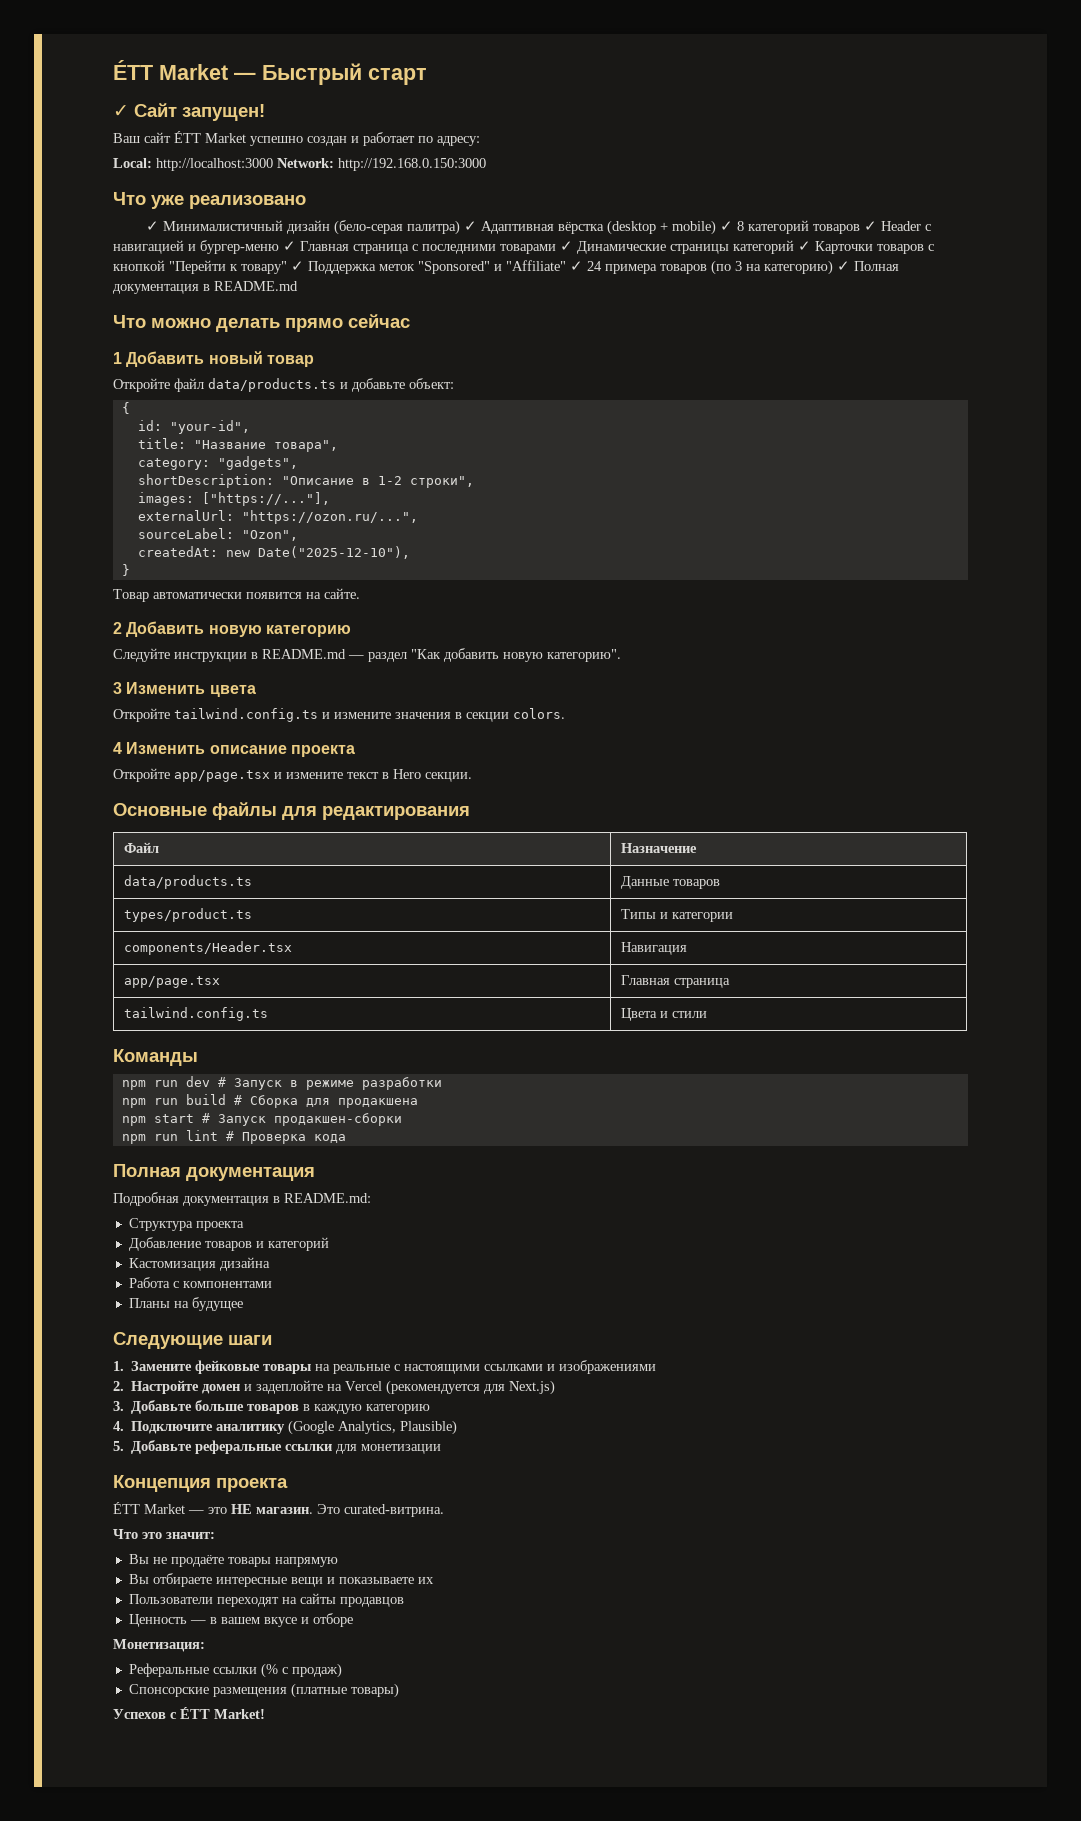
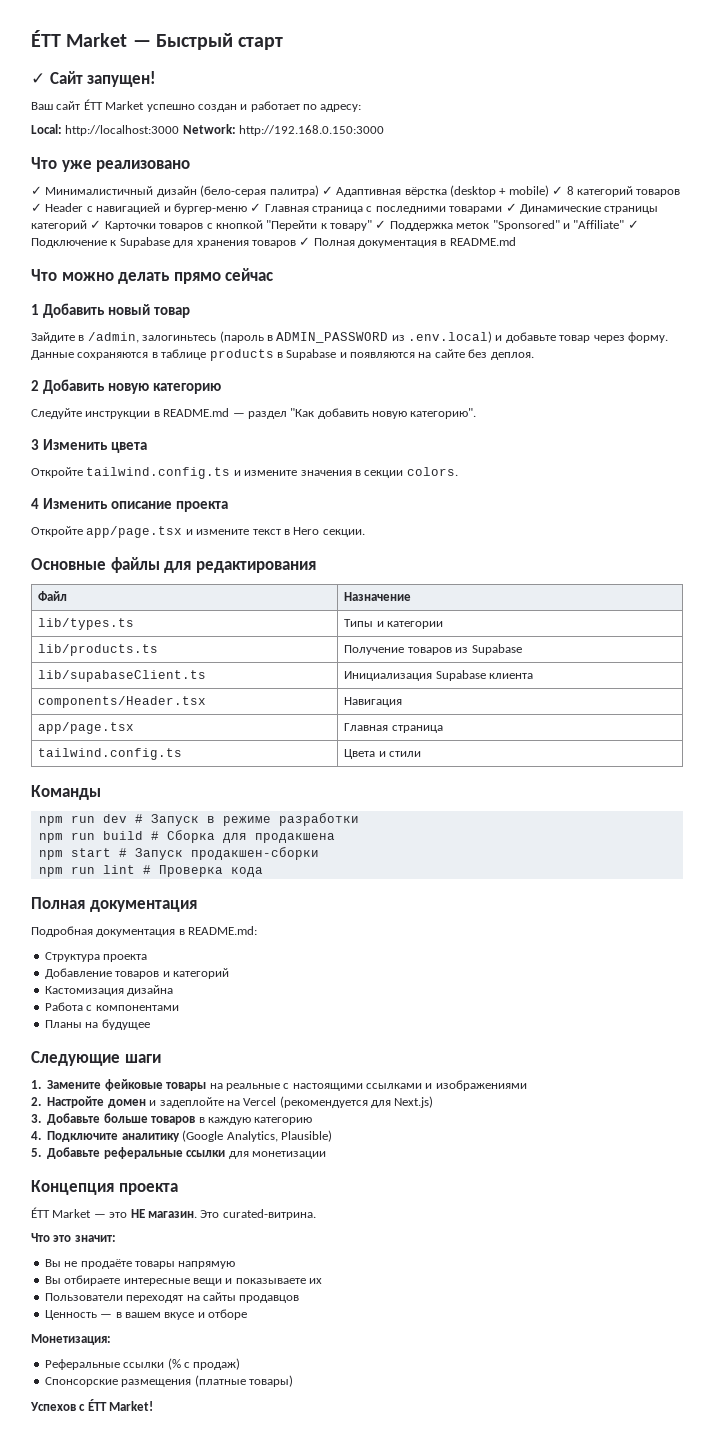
- ✓ Минималистичный дизайн (бело-серая палитра) ✓ Адаптивная вёрстка (desktop + mobile) ✓ 8 категорий товаров ✓ Header с навигацией и бургер-меню ✓ Главная страница с последними товарами ✓ Динамические страницы категорий ✓ Карточки товаров с кнопкой "Перейти к товару" ✓ Поддержка меток "Sponsored" и "Affiliate" ✓ 24 примера товаров (по 3 на категорию) ✓ Полная документация в README.md
+ ✓ Минималистичный дизайн (бело-серая палитра) ✓ Адаптивная вёрстка (desktop + mobile) ✓ 8 категорий товаров ✓ Header с навигацией и бургер-меню ✓ Главная страница с последними товарами ✓ Динамические страницы категорий ✓ Карточки товаров с кнопкой "Перейти к товару" ✓ Поддержка меток "Sponsored" и "Affiliate" ✓ Подключение к Supabase для хранения товаров ✓ Полная документация в README.md
- Откройте файл data/products.ts и добавьте объект:
- {
- id: "your-id",
- title: "Название товара",
- category: "gadgets",
- shortDescription: "Описание в 1-2 строки",
- images: ["https://..."],
- externalUrl: "https://ozon.ru/...",
- sourceLabel: "Ozon",
- createdAt: new Date("2025-12-10"),
- }
- Товар автоматически появится на сайте.
+ Зайдите в /admin, залогиньтесь (пароль в ADMIN_PASSWORD из .env.local) и добавьте товар через форму. Данные сохраняются в таблице products в Supabase и появляются на сайте без деплоя.
- data/products.ts | Данные товаров
- types/product.ts | Типы и категории
+ lib/types.ts | Типы и категории
+ lib/products.ts | Получение товаров из Supabase
+ lib/supabaseClient.ts | Инициализация Supabase клиента

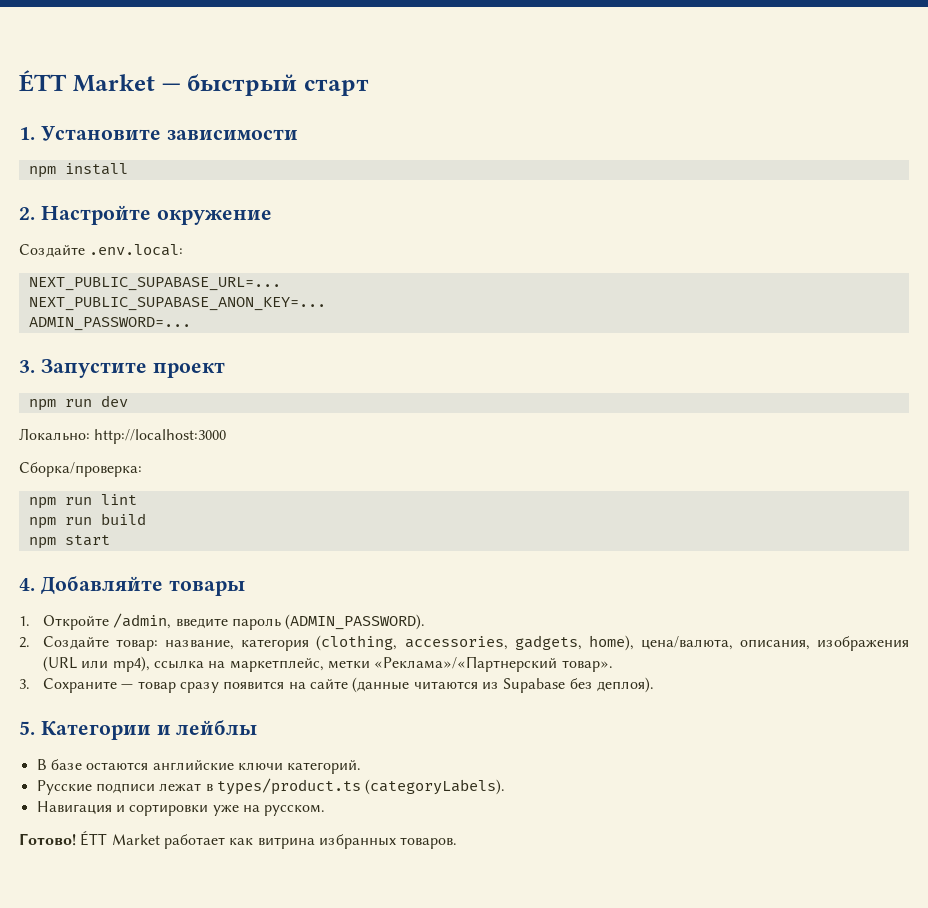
- ÉTT Market — Быстрый старт
+ ÉTT Market — быстрый старт
- ✓ Сайт запущен!
- Ваш сайт ÉTT Market успешно создан и работает по адресу:
- Local: http://localhost:3000 Network: http://192.168.0.150:3000
- Что уже реализовано
- ✓ Минималистичный дизайн (бело-серая палитра) ✓ Адаптивная вёрстка (desktop + mobile) ✓ 8 категорий товаров ✓ Header с навигацией и бургер-меню ✓ Главная страница с последними товарами ✓ Динамические страницы категорий ✓ Карточки товаров с кнопкой "Перейти к товару" ✓ Поддержка меток "Sponsored" и "Affiliate" ✓ Подключение к Supabase для хранения товаров ✓ Полная документация в README.md
- Что можно делать прямо сейчас
- 1 Добавить новый товар
- Зайдите в /admin, залогиньтесь (пароль в ADMIN_PASSWORD из .env.local) и добавьте товар через форму. Данные сохраняются в таблице products в Supabase и появляются на сайте без деплоя.
- 2 Добавить новую категорию
- Следуйте инструкции в README.md — раздел "Как добавить новую категорию".
- 3 Изменить цвета
- Откройте tailwind.config.ts и измените значения в секции colors.
- 4 Изменить описание проекта
- Откройте app/page.tsx и измените текст в Hero секции.
- Основные файлы для редактирования
- Файл | Назначение
- lib/types.ts | Типы и категории
- lib/products.ts | Получение товаров из Supabase
- lib/supabaseClient.ts | Инициализация Supabase клиента
- components/Header.tsx | Навигация
- app/page.tsx | Главная страница
- tailwind.config.ts | Цвета и стили
- Команды
- npm run dev # Запуск в режиме разработки
- npm run build # Сборка для продакшена
- npm start # Запуск продакшен-сборки
- npm run lint # Проверка кода
- Полная документация
- Подробная документация в README.md:
- Структура проекта
- Добавление товаров и категорий
- Кастомизация дизайна
- Работа с компонентами
- Планы на будущее
- Следующие шаги
- 1. Замените фейковые товары на реальные с настоящими ссылками и изображениями
- 2. Настройте домен и задеплойте на Vercel (рекомендуется для Next.js)
- 3. Добавьте больше товаров в каждую категорию
- 4. Подключите аналитику (Google Analytics, Plausible)
- 5. Добавьте реферальные ссылки для монетизации
- Концепция проекта
- ÉTT Market — это НЕ магазин. Это curated-витрина.
- Что это значит:
- Вы не продаёте товары напрямую
- Вы отбираете интересные вещи и показываете их
- Пользователи переходят на сайты продавцов
- Ценность — в вашем вкусе и отборе
- Монетизация:
- Реферальные ссылки (% с продаж)
- Спонсорские размещения (платные товары)
- Успехов с ÉTT Market!
+ 1. Установите зависимости
+ npm install
+ 2. Настройте окружение
+ Создайте .env.local:
+ NEXT_PUBLIC_SUPABASE_URL=...
+ NEXT_PUBLIC_SUPABASE_ANON_KEY=...
+ ADMIN_PASSWORD=...
+ 3. Запустите проект
+ npm run dev
+ Локально: http://localhost:3000
+ Сборка/проверка:
+ npm run lint
+ npm run build
+ npm start
+ 4. Добавляйте товары
+ 1. Откройте /admin, введите пароль (ADMIN_PASSWORD).
+ 2. Создайте товар: название, категория (clothing, accessories, gadgets, home), цена/валюта, описания, изображения (URL или mp4), ссылка на маркетплейс, метки «Реклама»/«Партнерский товар».
+ 3. Сохраните — товар сразу появится на сайте (данные читаются из Supabase без деплоя).
+ 5. Категории и лейблы
+ В базе остаются английские ключи категорий.
+ Русские подписи лежат в types/product.ts (categoryLabels).
+ Навигация и сортировки уже на русском.
+ Готово! ÉTT Market работает как витрина избранных товаров.

